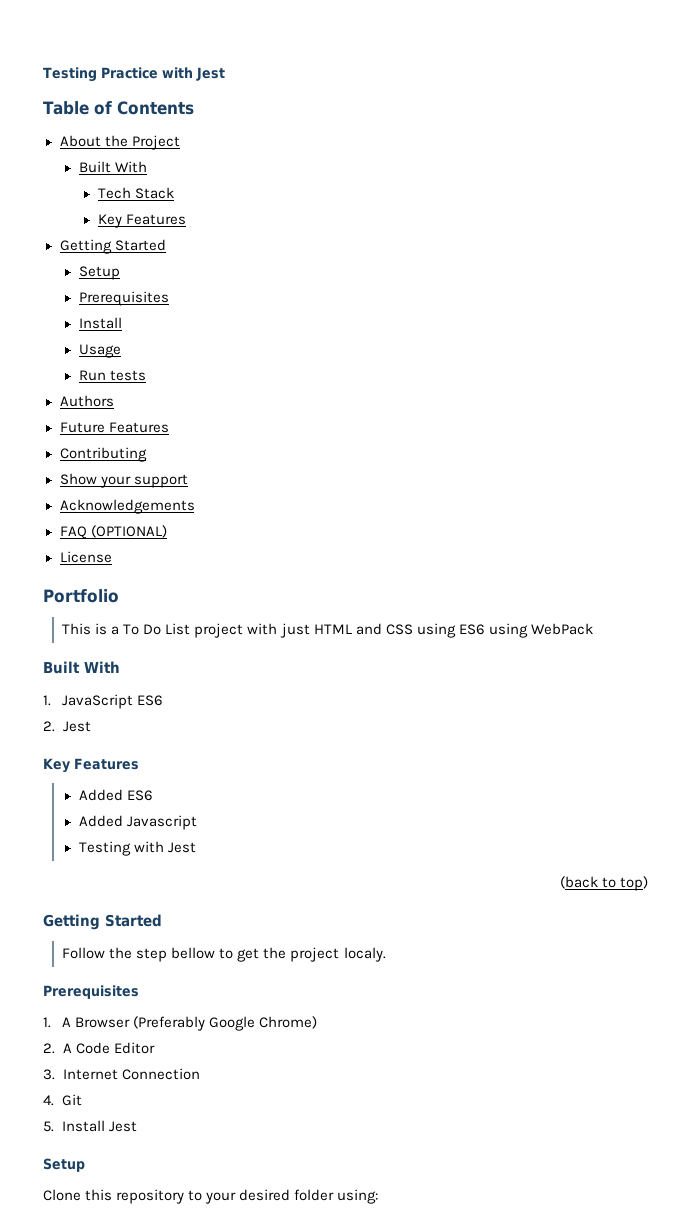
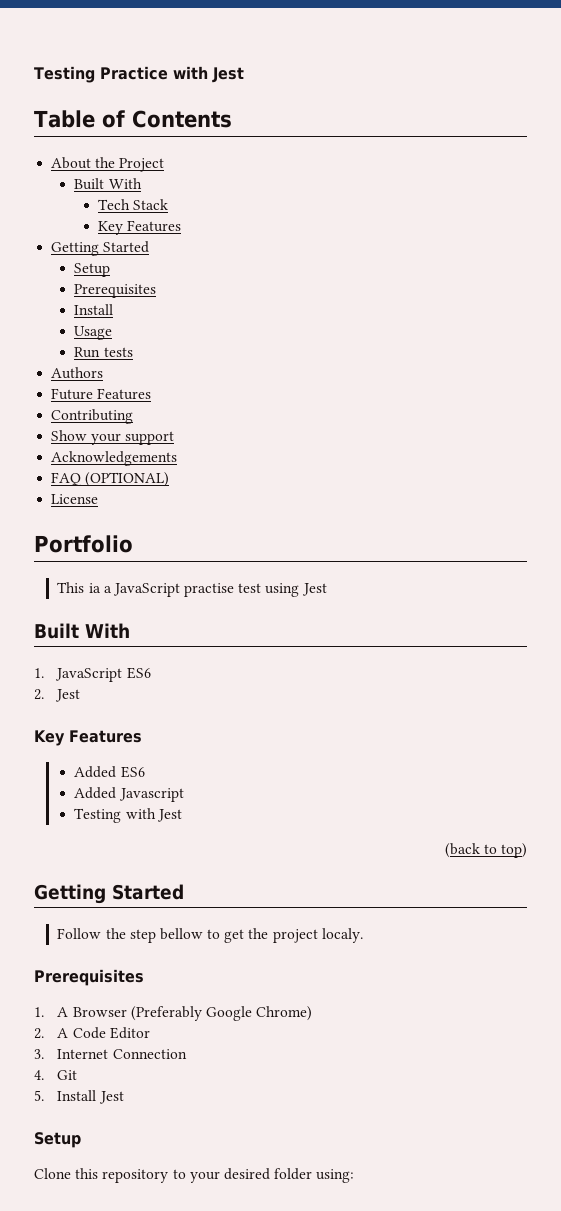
- This is a To Do List project with just HTML and CSS using ES6 using WebPack
+ This ia a JavaScript practise test using Jest

